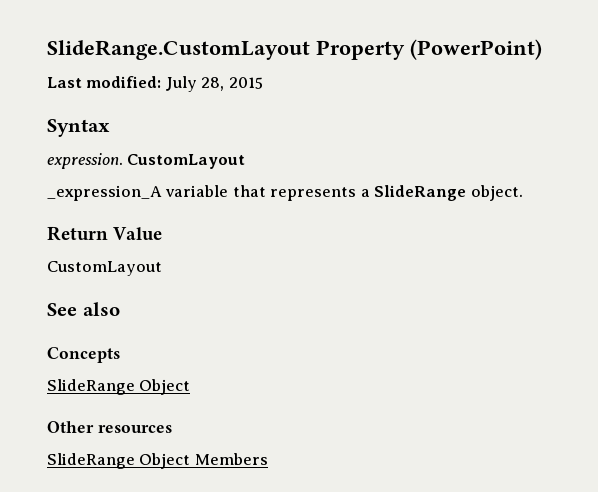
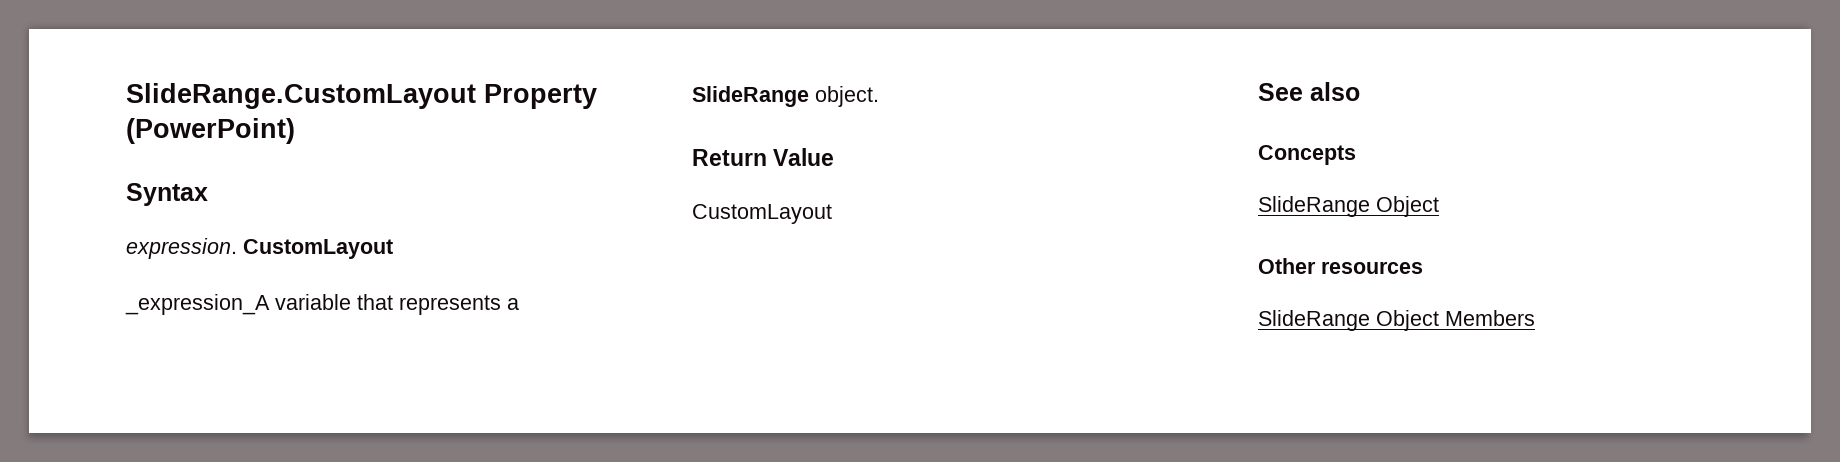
- Last modified: July 28, 2015

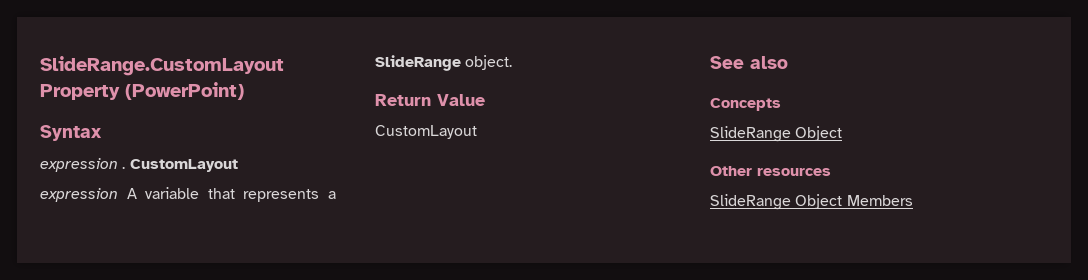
- expression. CustomLayout
- _expression_A variable that represents a SlideRange object.
+ expression . CustomLayout
+ expression A variable that represents a SlideRange object.

